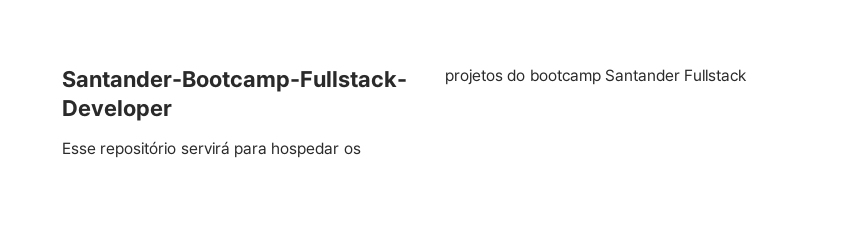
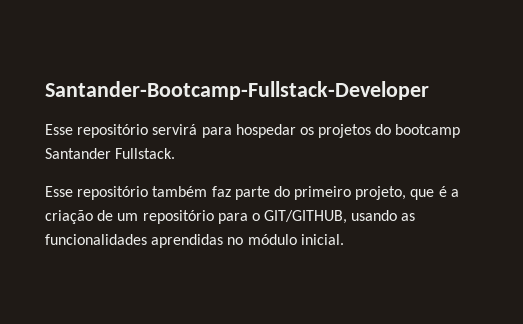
- Esse repositório servirá para hospedar os projetos do bootcamp Santander Fullstack
+ Esse repositório servirá para hospedar os projetos do bootcamp Santander Fullstack.
+ Esse repositório também faz parte do primeiro projeto, que é a criação de um repositório para o GIT/GITHUB, usando as funcionalidades aprendidas no módulo inicial.

